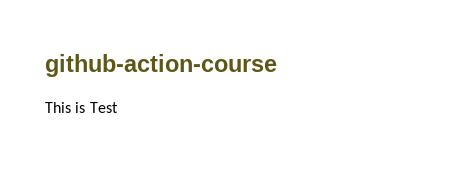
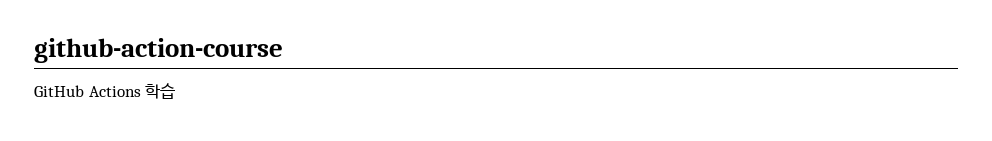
- This is Test
+ GitHub Actions 학습

